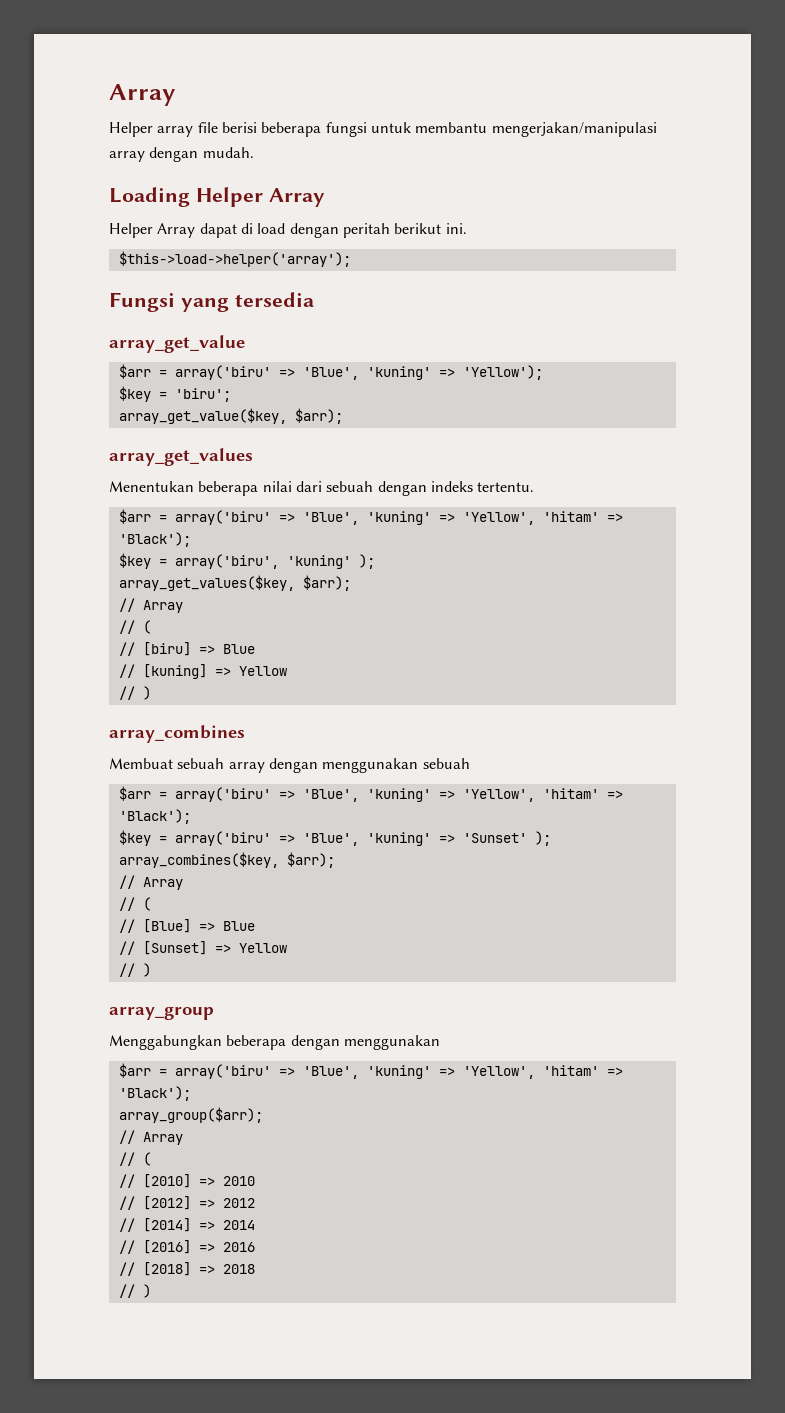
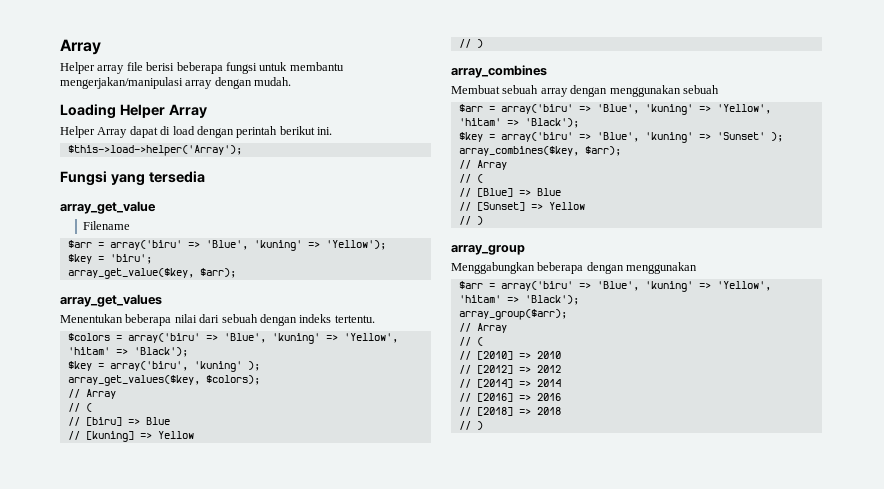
- Helper Array dapat di load dengan peritah berikut ini.
+ Helper Array dapat di load dengan perintah berikut ini.
- $this->load->helper('array');
+ $this->load->helper('Array');
+ Filename
  Menentukan beberapa nilai dari sebuah dengan indeks tertentu.
- $arr = array('biru' => 'Blue', 'kuning' => 'Yellow', 'hitam' => 'Black');
+ $colors = array('biru' => 'Blue', 'kuning' => 'Yellow', 'hitam' => 'Black');
- array_get_values($key, $arr);
+ array_get_values($key, $colors);

